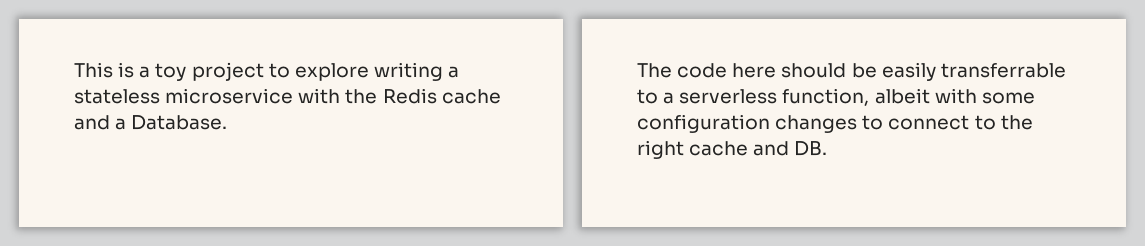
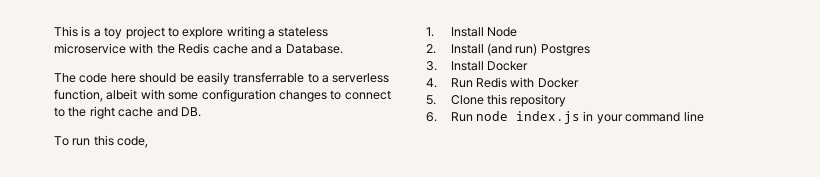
+ To run this code,
+ 1. Install Node
+ 2. Install (and run) Postgres
+ 3. Install Docker
+ 4. Run Redis with Docker
+ 5. Clone this repository
+ 6. Run node index.js in your command line

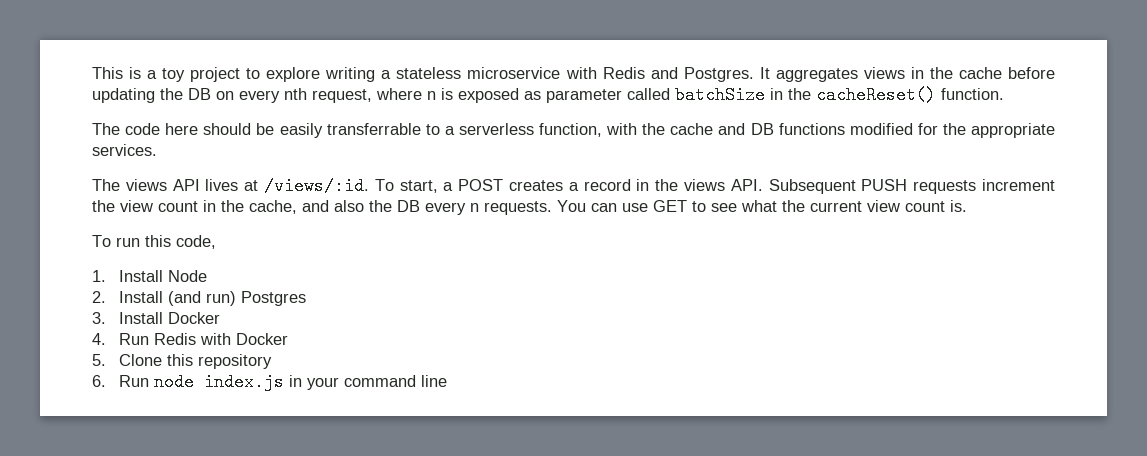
- This is a toy project to explore writing a stateless microservice with the Redis cache and a Database.
+ This is a toy project to explore writing a stateless microservice with Redis and Postgres. It aggregates views in the cache before updating the DB on every nth request, where n is exposed as parameter called batchSize in the cacheReset() function.
- The code here should be easily transferrable to a serverless function, albeit with some configuration changes to connect to the right cache and DB.
+ The code here should be easily transferrable to a serverless function, with the cache and DB functions modified for the appropriate services.
+ The views API lives at /views/:id. To start, a POST creates a record in the views API. Subsequent PUSH requests increment the view count in the cache, and also the DB every n requests. You can use GET to see what the current view count is.

